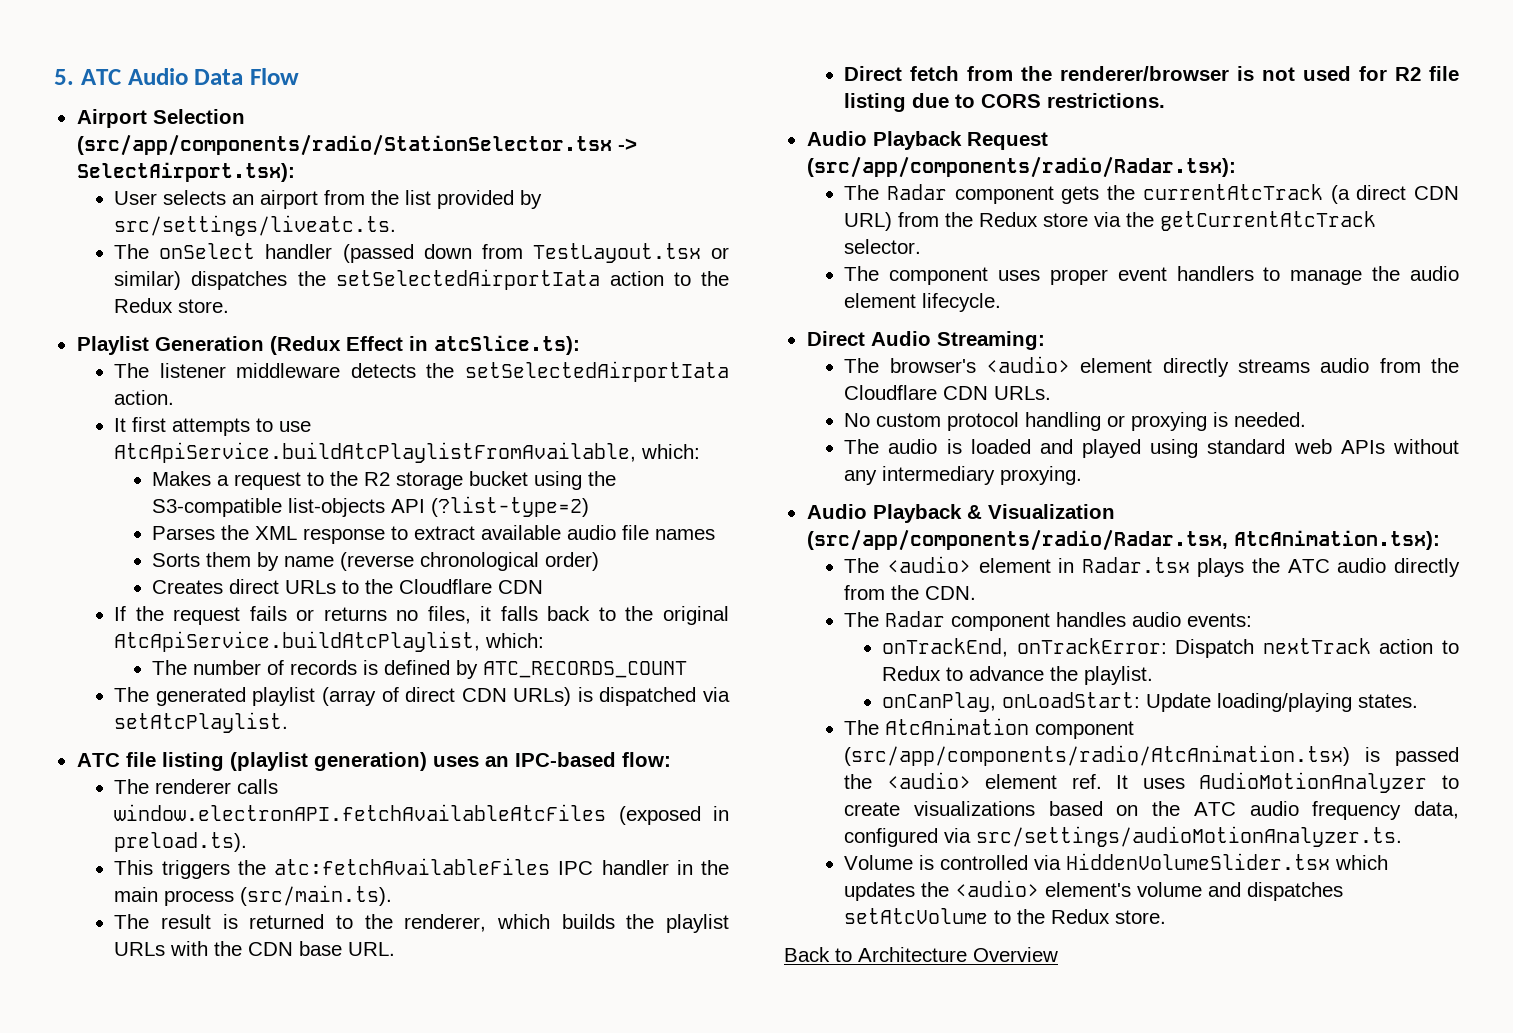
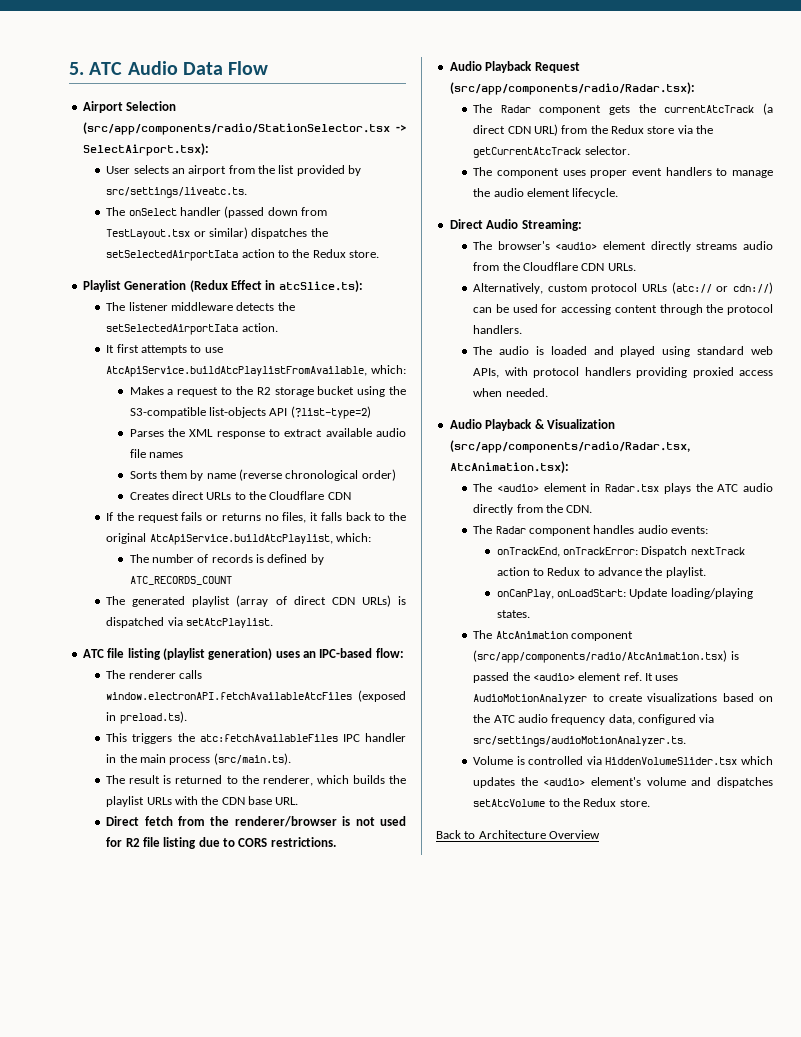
- No custom protocol handling or proxying is needed.
+ Alternatively, custom protocol URLs (atc:// or cdn://) can be used for accessing content through the protocol handlers.
- The audio is loaded and played using standard web APIs without any intermediary proxying.
+ The audio is loaded and played using standard web APIs, with protocol handlers providing proxied access when needed.

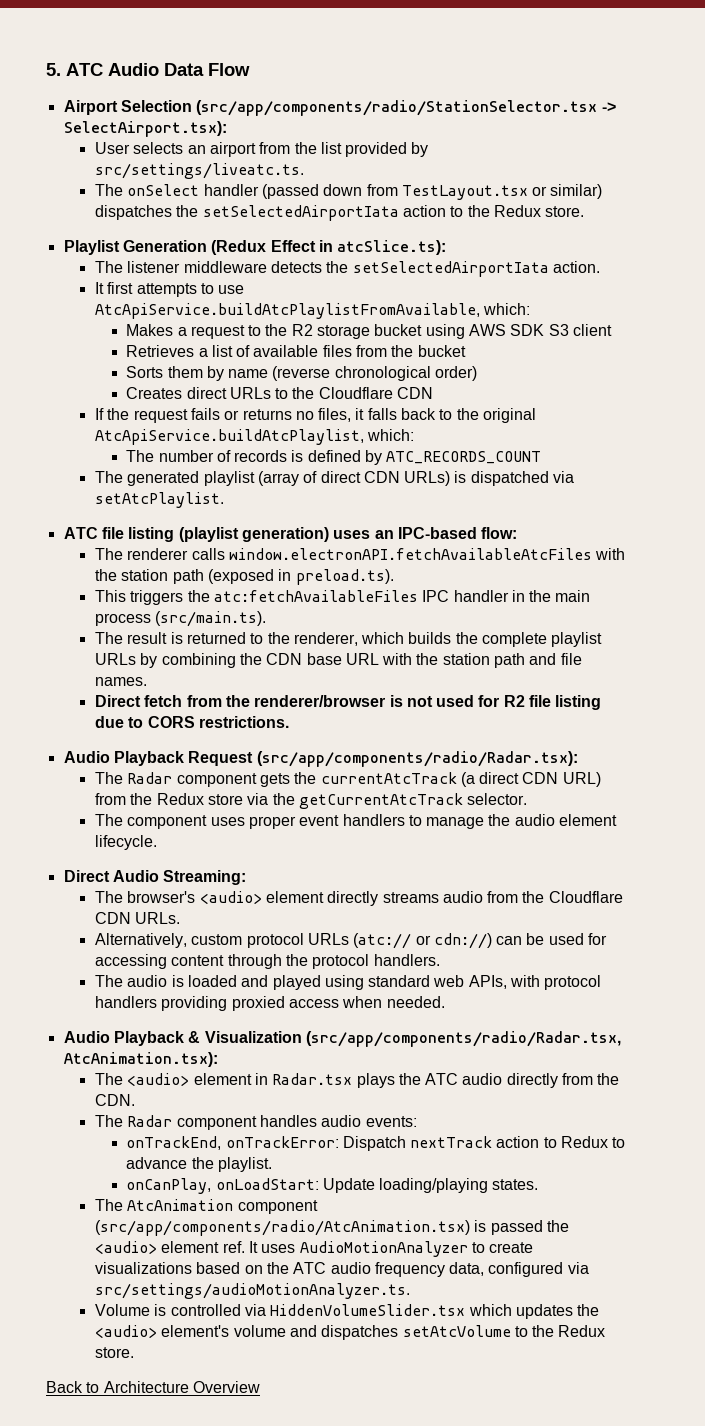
- Makes a request to the R2 storage bucket using the S3-compatible list-objects API (?list-type=2)
- Parses the XML response to extract available audio file names
+ Makes a request to the R2 storage bucket using AWS SDK S3 client
+ Retrieves a list of available files from the bucket
- The renderer calls window.electronAPI.fetchAvailableAtcFiles (exposed in preload.ts).
+ The renderer calls window.electronAPI.fetchAvailableAtcFiles with the station path (exposed in preload.ts).
- The result is returned to the renderer, which builds the playlist URLs with the CDN base URL.
+ The result is returned to the renderer, which builds the complete playlist URLs by combining the CDN base URL with the station path and file names.

